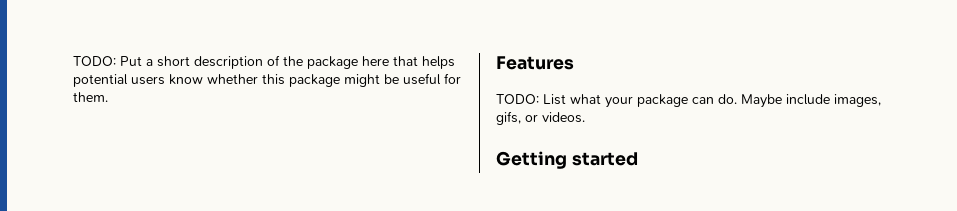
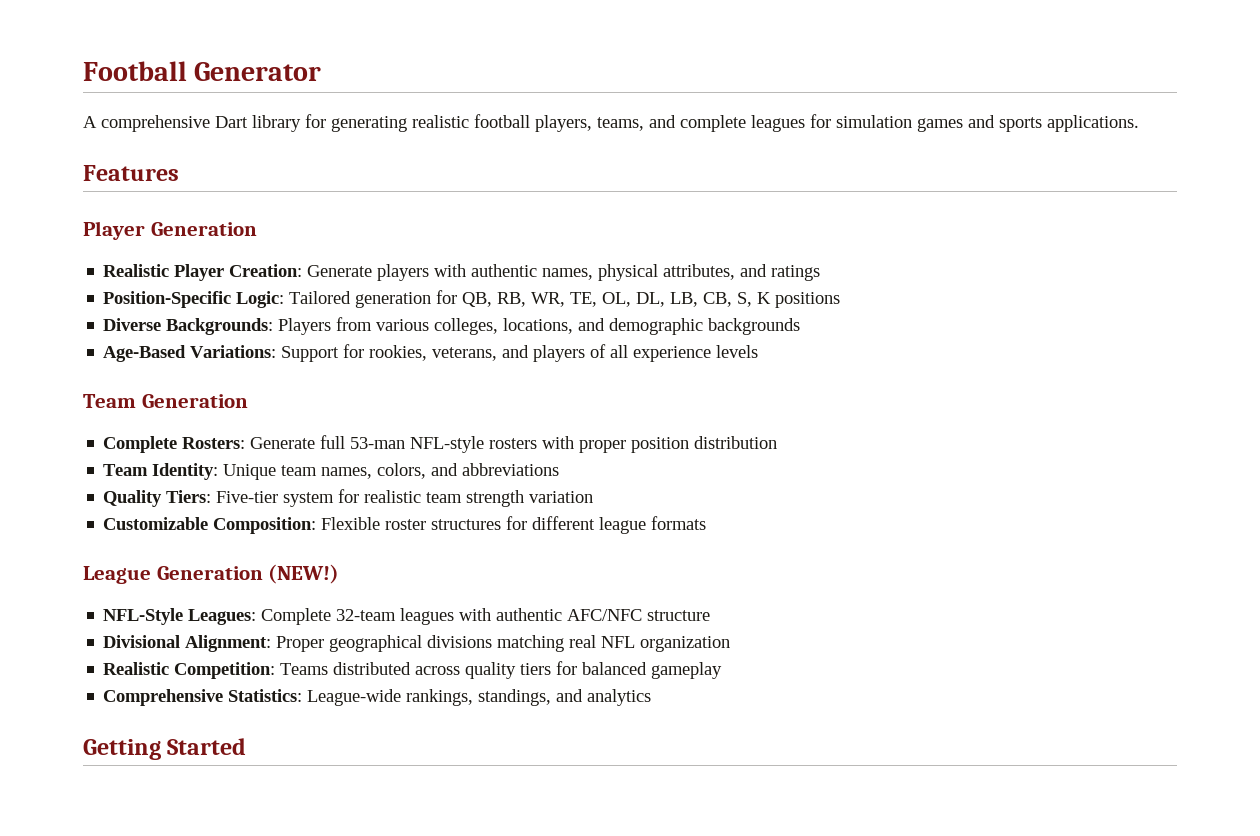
- TODO: Put a short description of the package here that helps potential users know whether this package might be useful for them.
+ Football Generator
+ A comprehensive Dart library for generating realistic football players, teams, and complete leagues for simulation games and sports applications.
  Features
- TODO: List what your package can do. Maybe include images, gifs, or videos.
+ Player Generation
+ Realistic Player Creation: Generate players with authentic names, physical attributes, and ratings
+ Position-Specific Logic: Tailored generation for QB, RB, WR, TE, OL, DL, LB, CB, S, K positions
+ Diverse Backgrounds: Players from various colleges, locations, and demographic backgrounds
+ Age-Based Variations: Support for rookies, veterans, and players of all experience levels
+ Team Generation
+ Complete Rosters: Generate full 53-man NFL-style rosters with proper position distribution
+ Team Identity: Unique team names, colors, and abbreviations
+ Quality Tiers: Five-tier system for realistic team strength variation
+ Customizable Composition: Flexible roster structures for different league formats
+ League Generation (NEW!)
+ NFL-Style Leagues: Complete 32-team leagues with authentic AFC/NFC structure
+ Divisional Alignment: Proper geographical divisions matching real NFL organization
+ Realistic Competition: Teams distributed across quality tiers for balanced gameplay
+ Comprehensive Statistics: League-wide rankings, standings, and analytics
- Getting started
+ Getting Started

